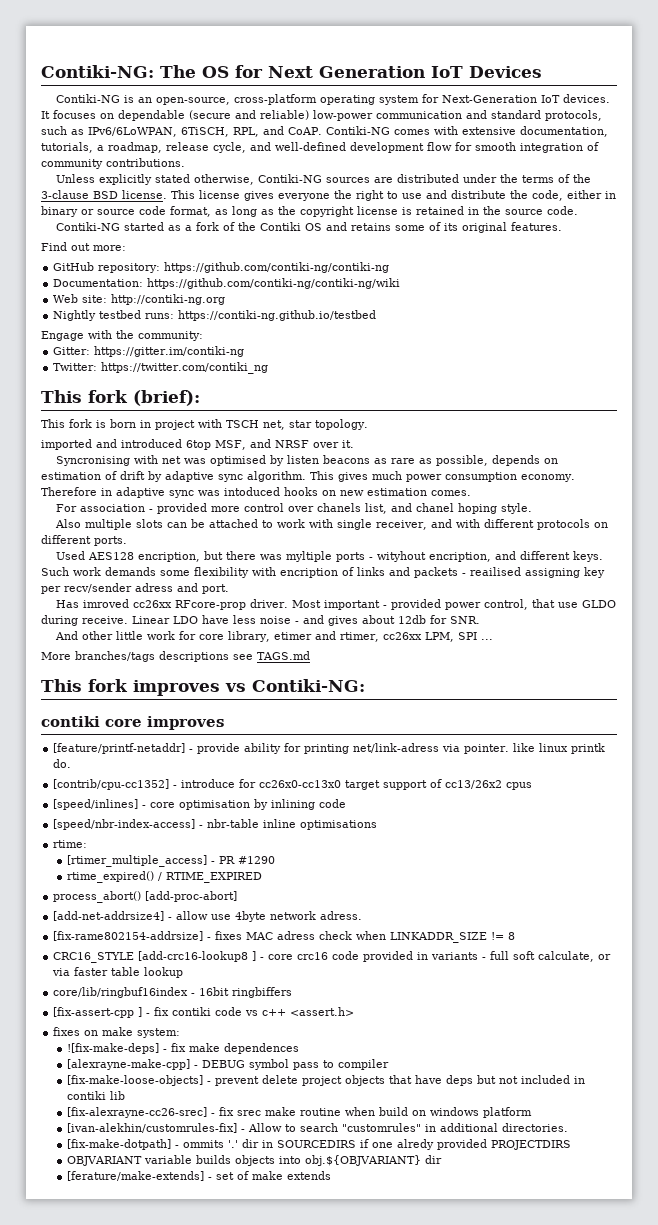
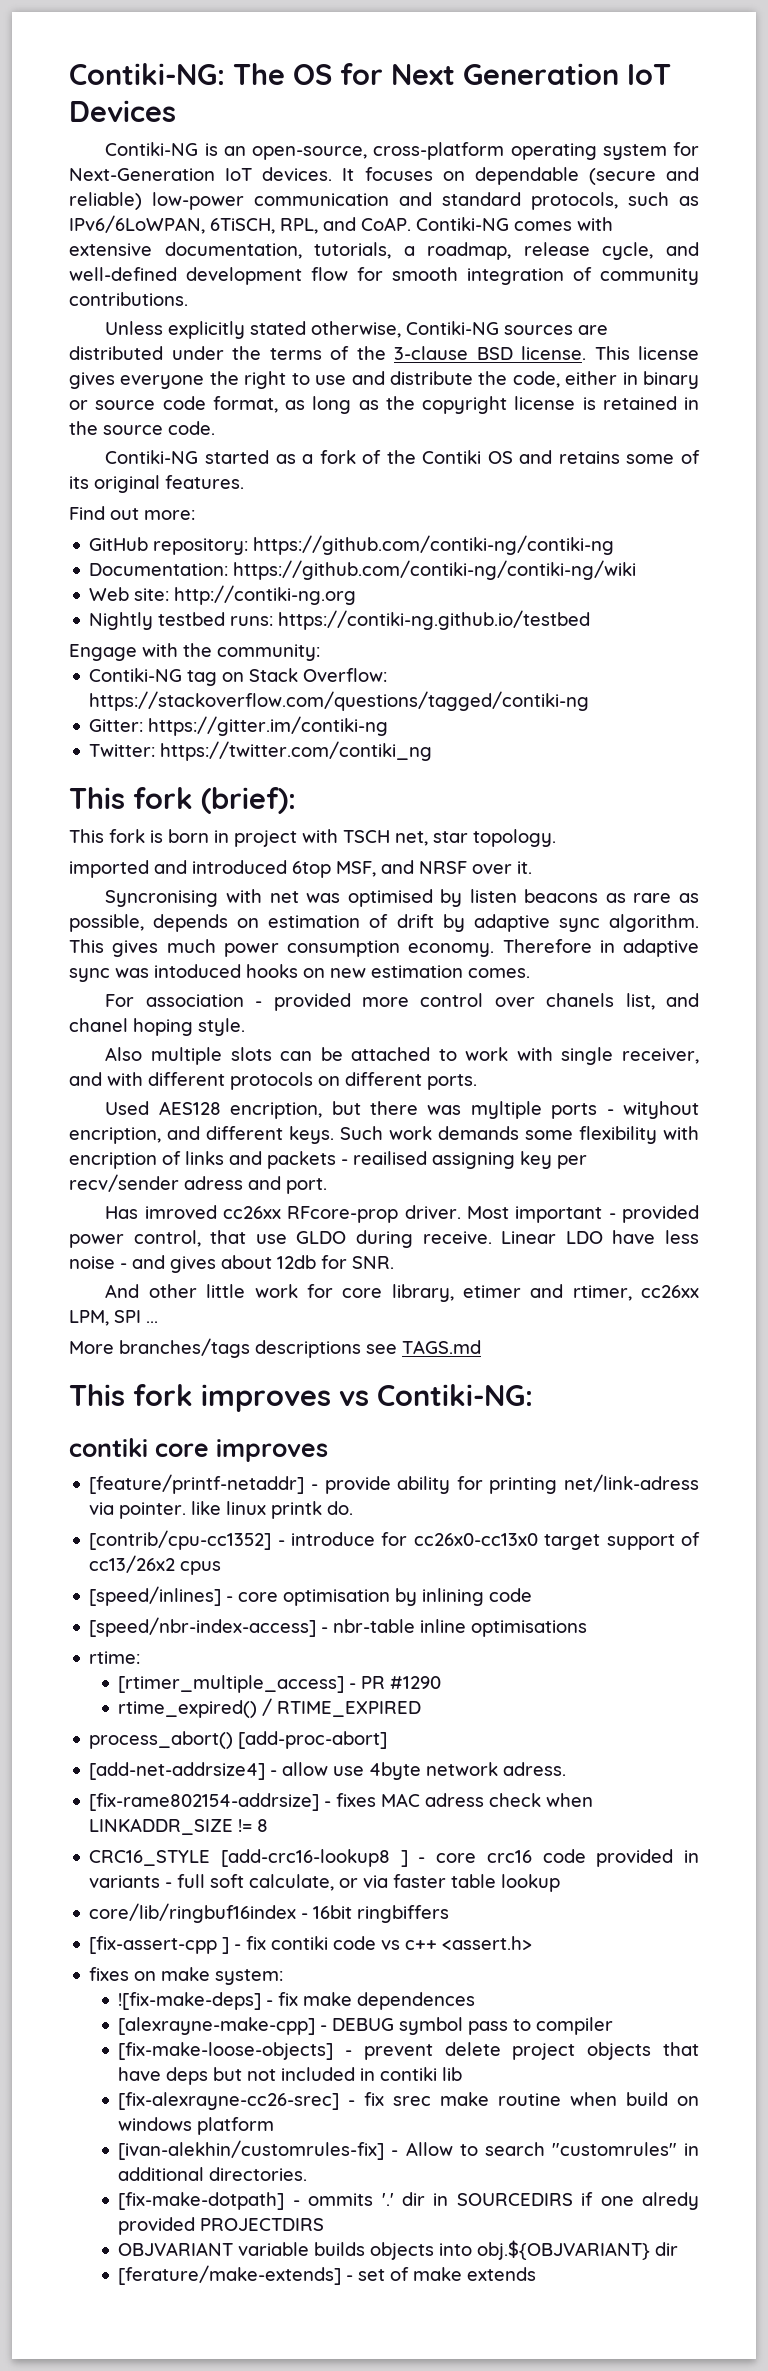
+ Contiki-NG tag on Stack Overflow: https://stackoverflow.com/questions/tagged/contiki-ng

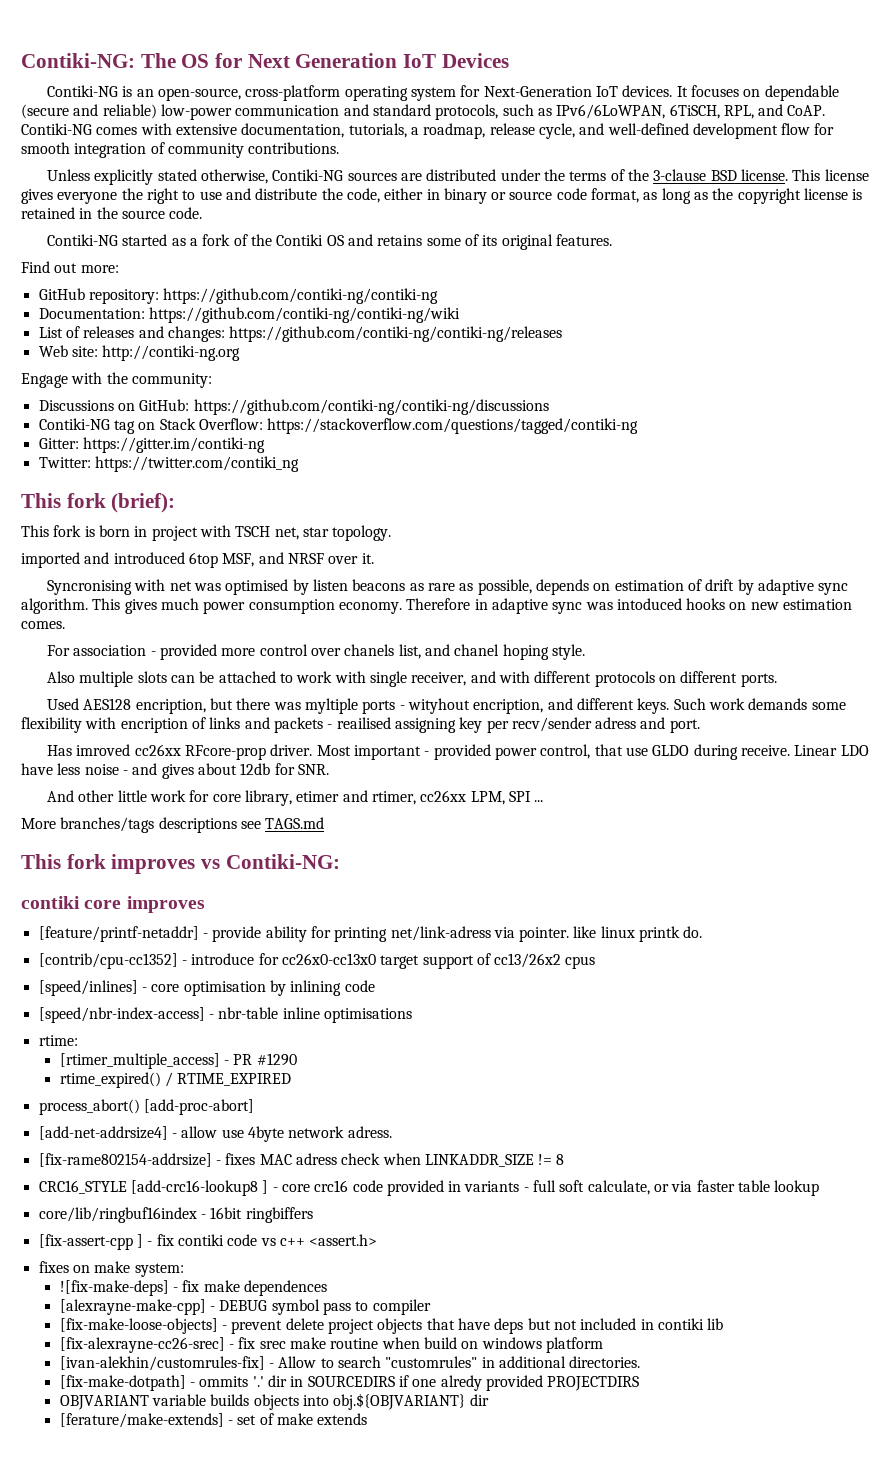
+ List of releases and changes: https://github.com/contiki-ng/contiki-ng/releases
- Nightly testbed runs: https://contiki-ng.github.io/testbed
+ Discussions on GitHub: https://github.com/contiki-ng/contiki-ng/discussions

